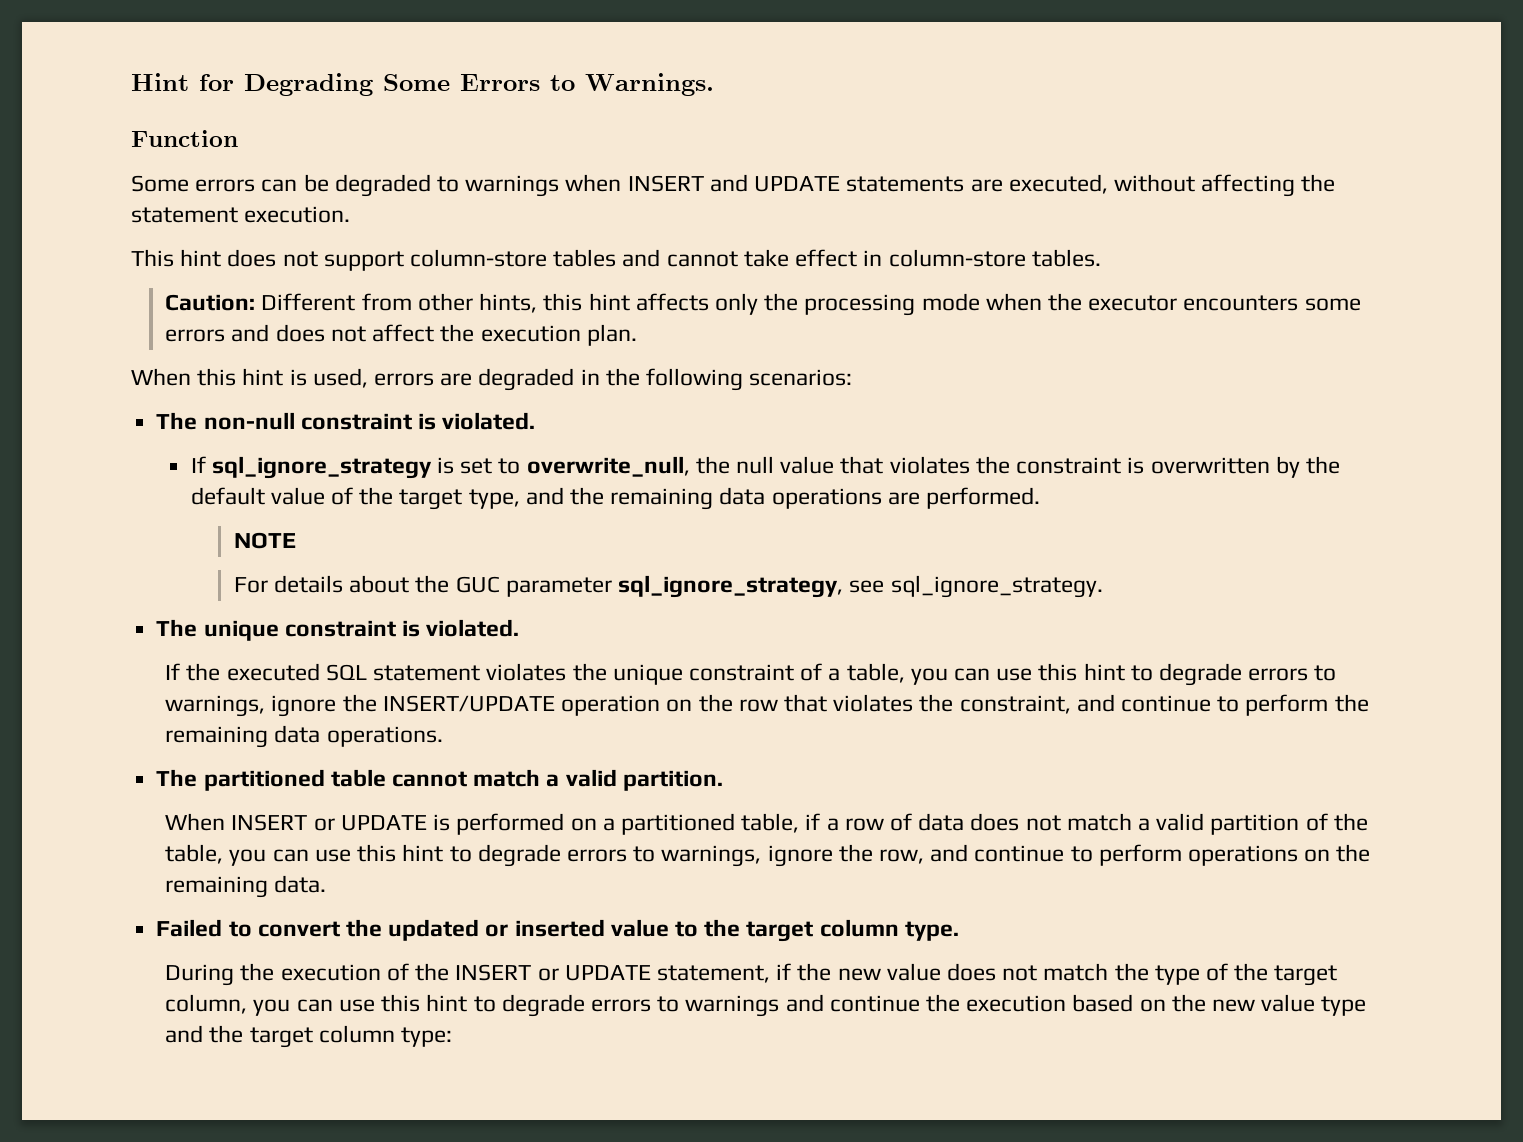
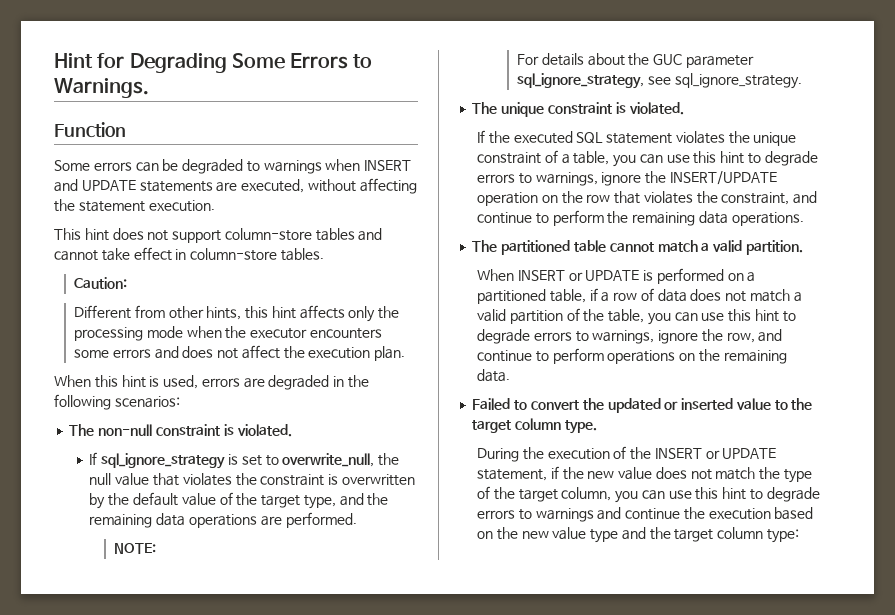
- Caution: Different from other hints, this hint affects only the processing mode when the executor encounters some errors and does not affect the execution plan.
+ Caution:
+ Different from other hints, this hint affects only the processing mode when the executor encounters some errors and does not affect the execution plan.
- NOTE
+ NOTE:

